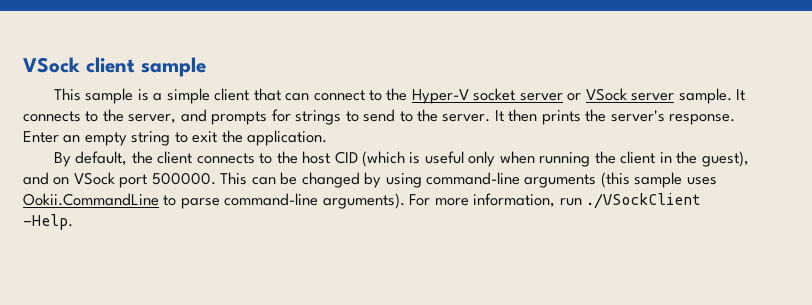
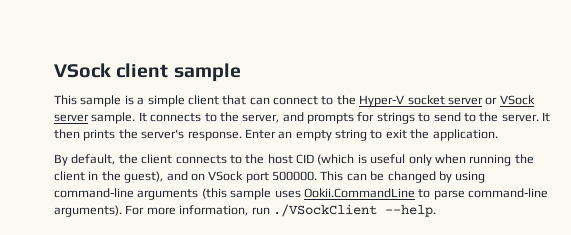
- For more information, run ./VSockClient -Help.
+ For more information, run ./VSockClient --help.

